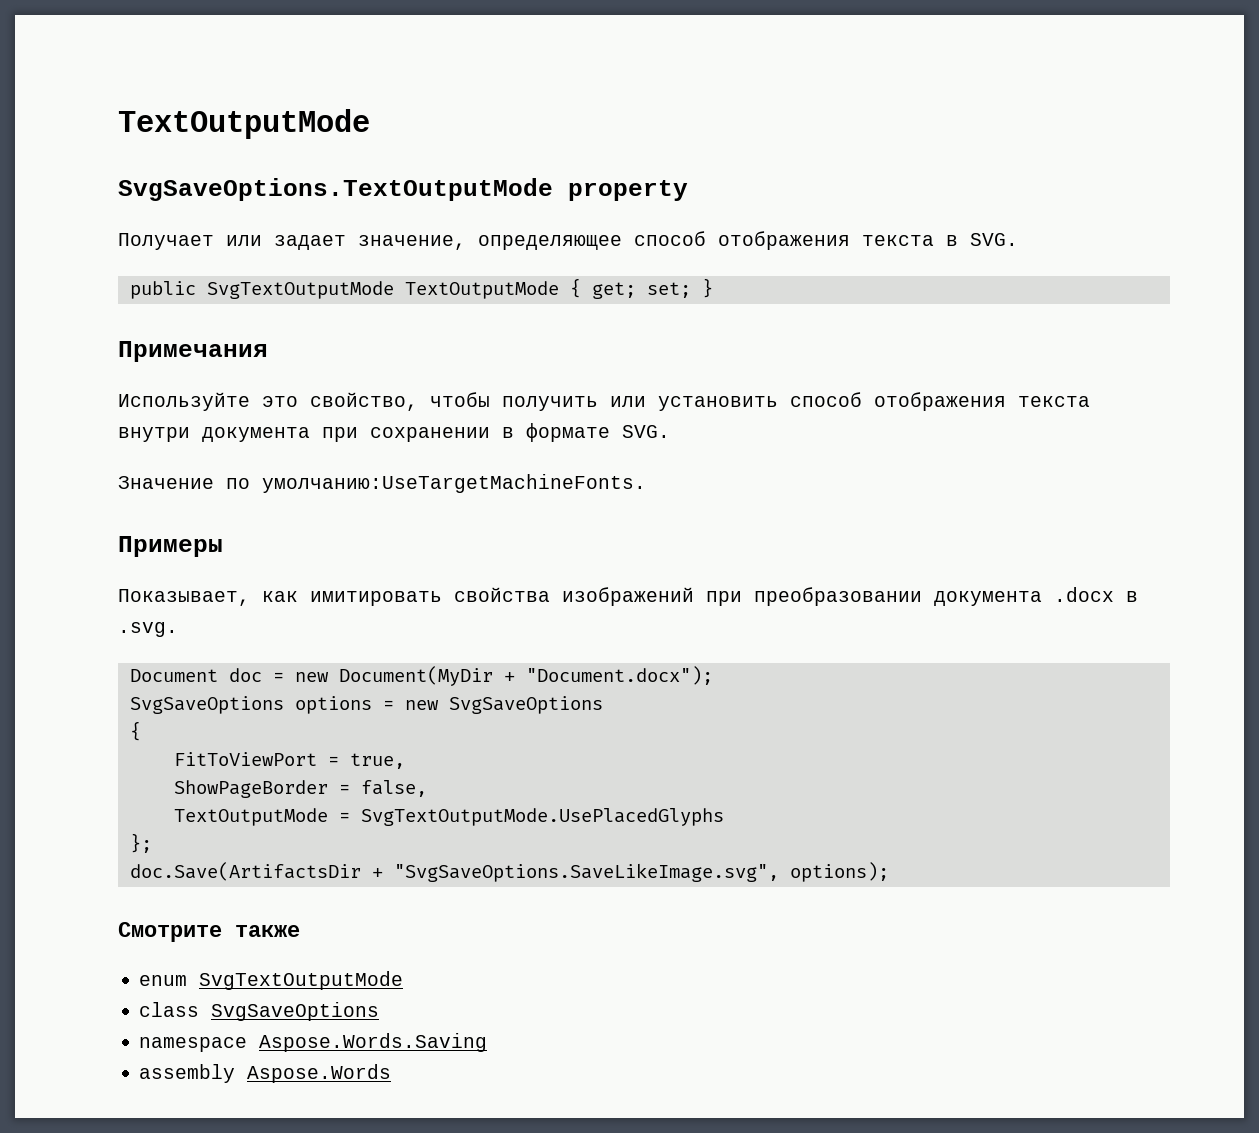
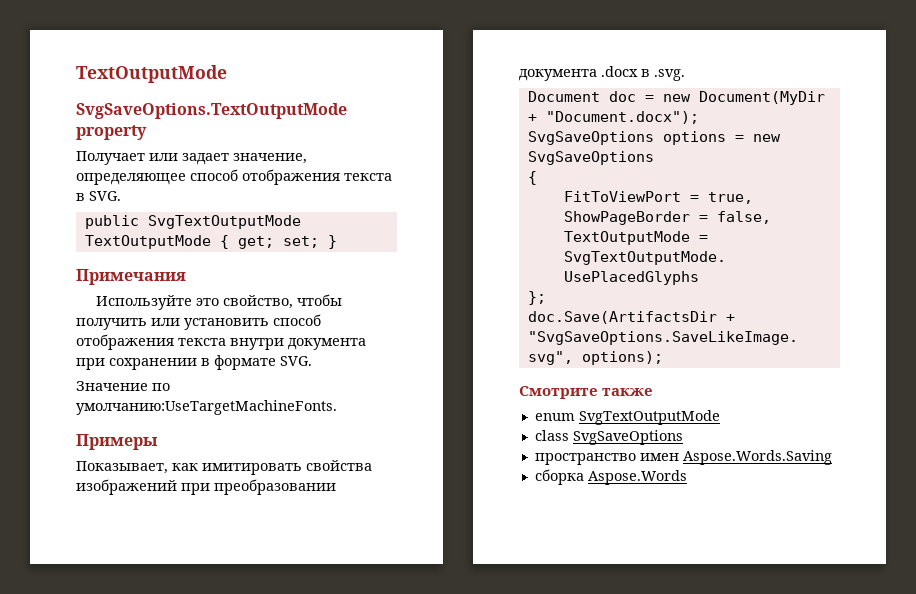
- namespace Aspose.Words.Saving
+ пространство имен Aspose.Words.Saving
- assembly Aspose.Words
+ сборка Aspose.Words

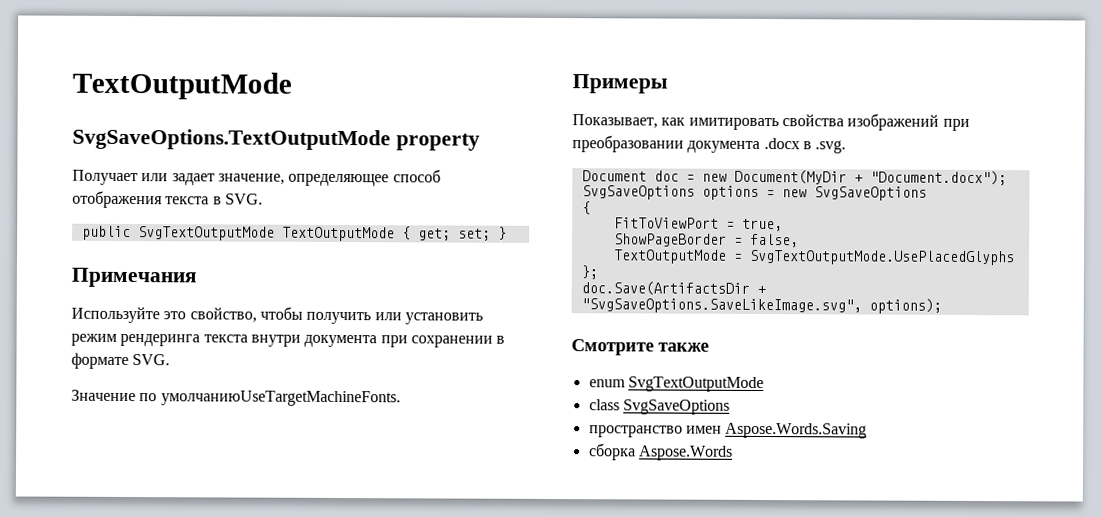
- Используйте это свойство, чтобы получить или установить способ отображения текста внутри документа при сохранении в формате SVG.
+ Используйте это свойство, чтобы получить или установить режим рендеринга текста внутри документа при сохранении в формате SVG.
- Значение по умолчанию:UseTargetMachineFonts.
+ Значение по умолчаниюUseTargetMachineFonts.

